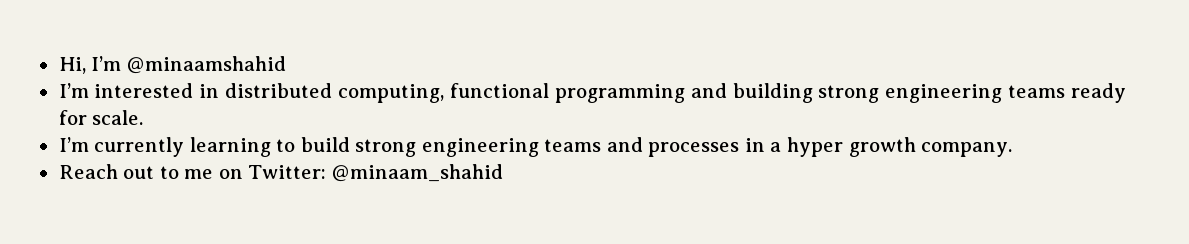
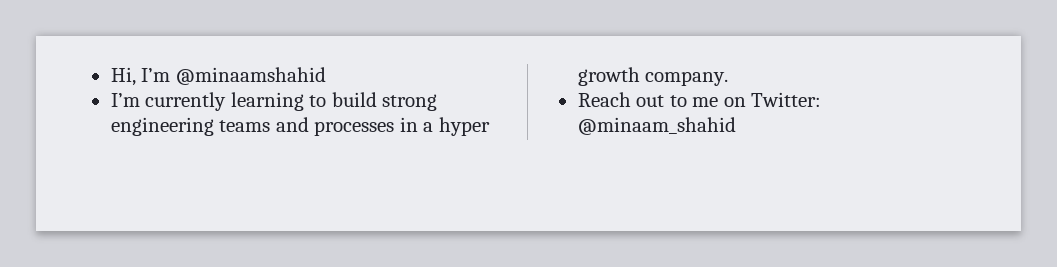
- I’m interested in distributed computing, functional programming and building strong engineering teams ready for scale.

